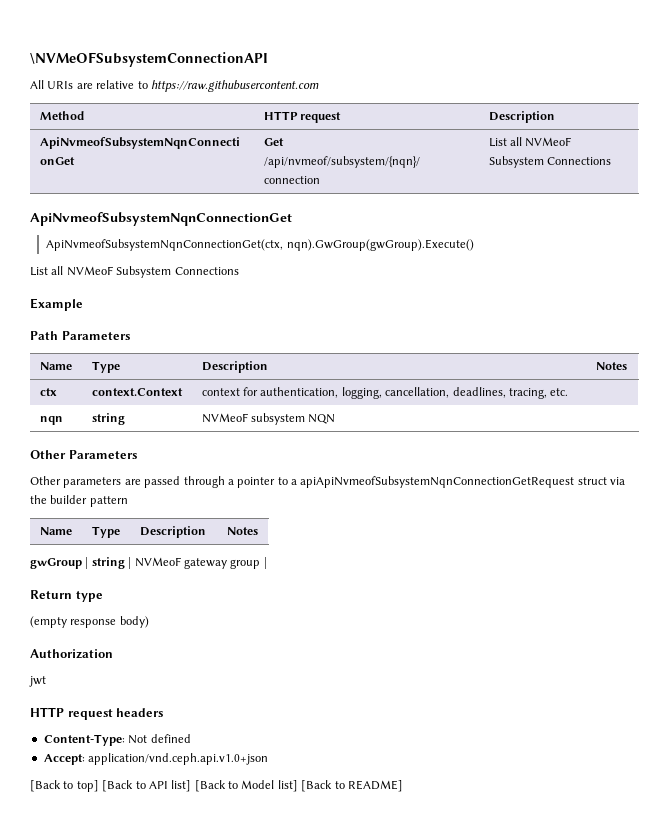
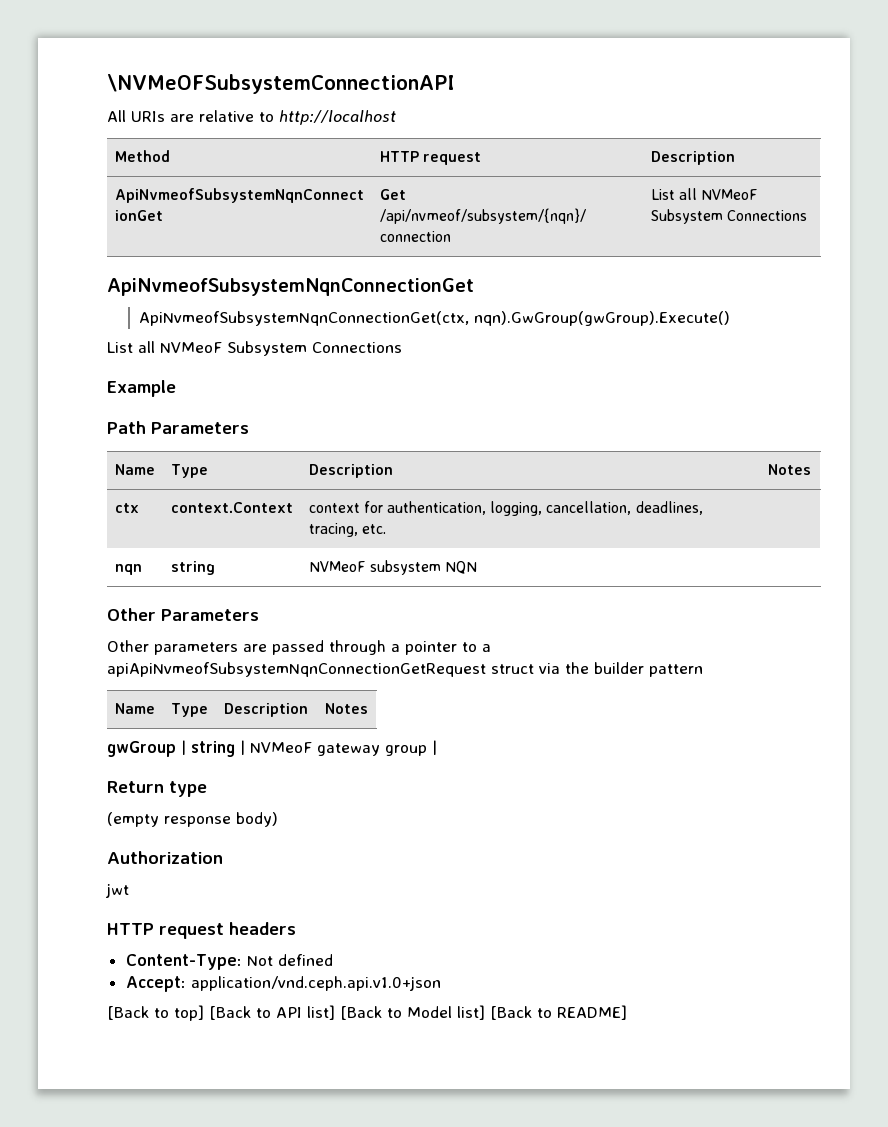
- All URIs are relative to https://raw.githubusercontent.com
+ All URIs are relative to http://localhost

